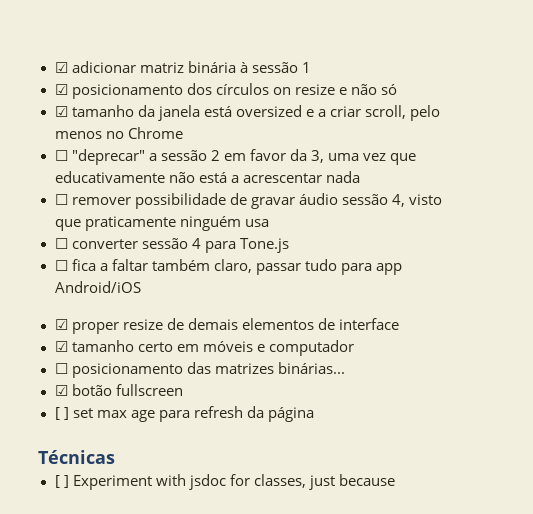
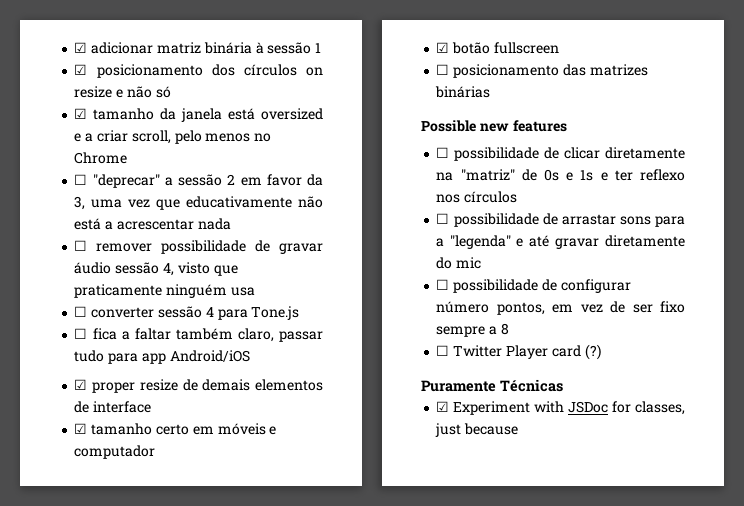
+ ☑ botão fullscreen
- ☐ posicionamento das matrizes binárias...
- ☑ botão fullscreen
- [ ] set max age para refresh da página
- Técnicas
- [ ] Experiment with jsdoc for classes, just because
+ ☐ posicionamento das matrizes binárias
+ Possible new features
+ ☐ possibilidade de clicar diretamente na "matriz" de 0s e 1s e ter reflexo nos círculos
+ ☐ possibilidade de arrastar sons para a "legenda" e até gravar diretamente do mic
+ ☐ possibilidade de configurar número pontos, em vez de ser fixo sempre a 8
+ ☐ Twitter Player card (?)
+ Puramente Técnicas
+ ☑ Experiment with JSDoc for classes, just because

